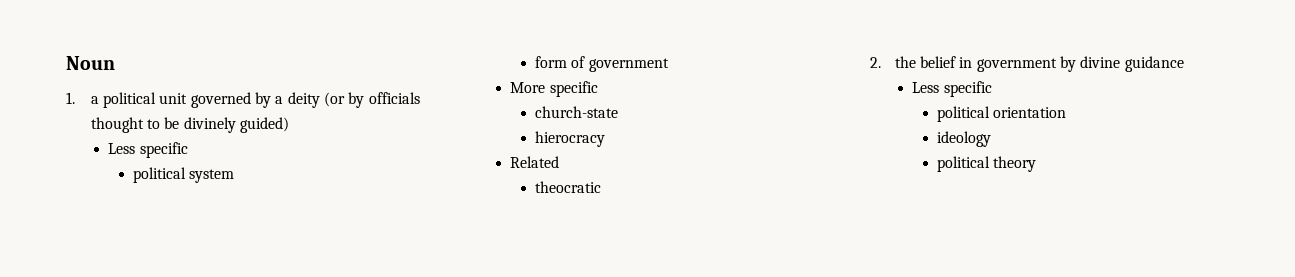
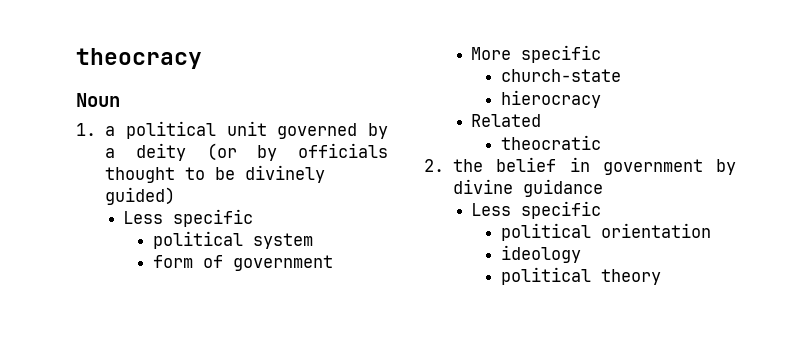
+ theocracy

